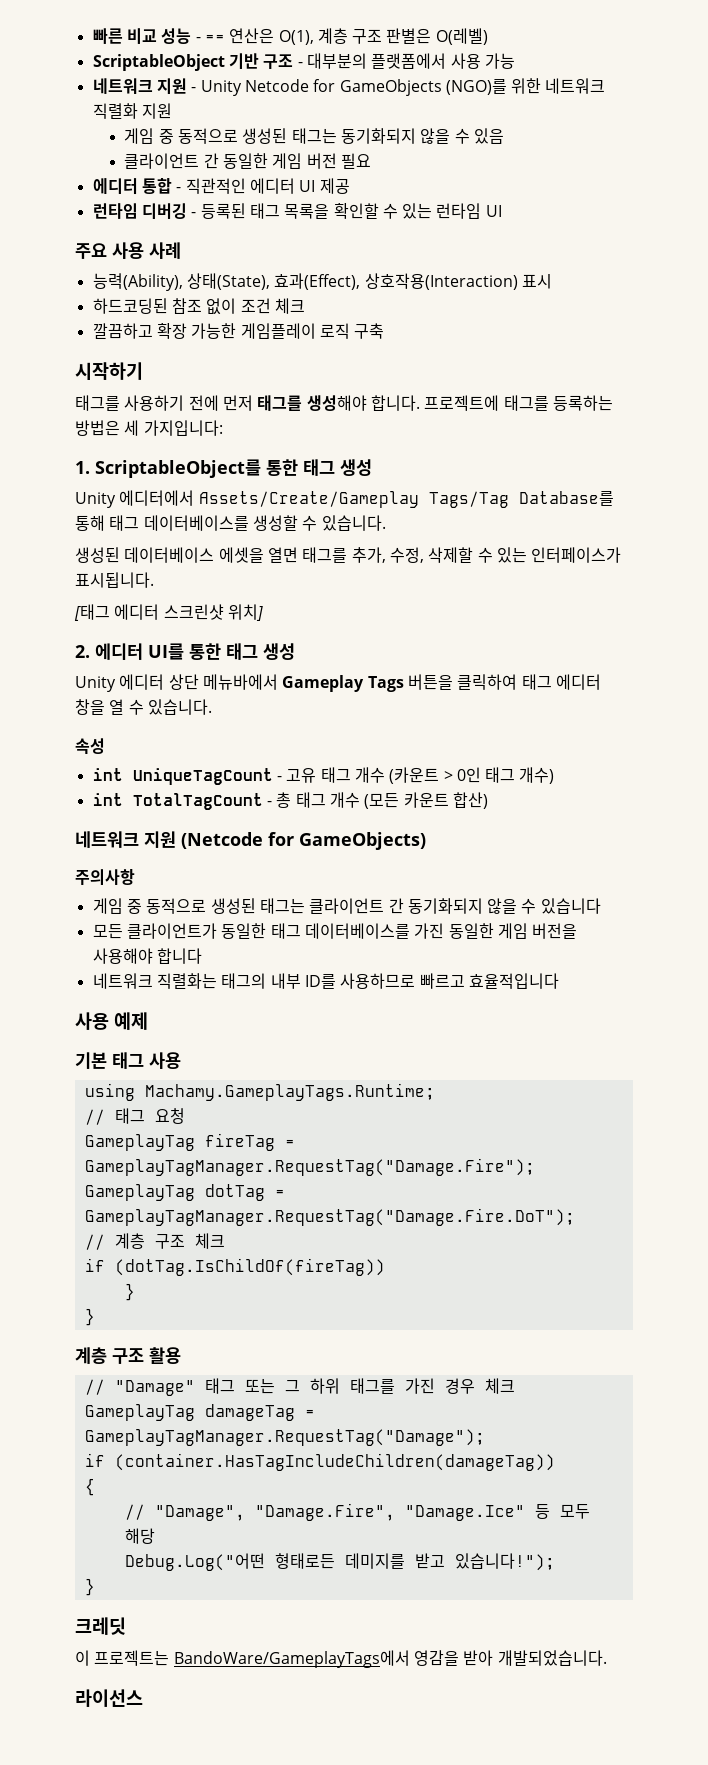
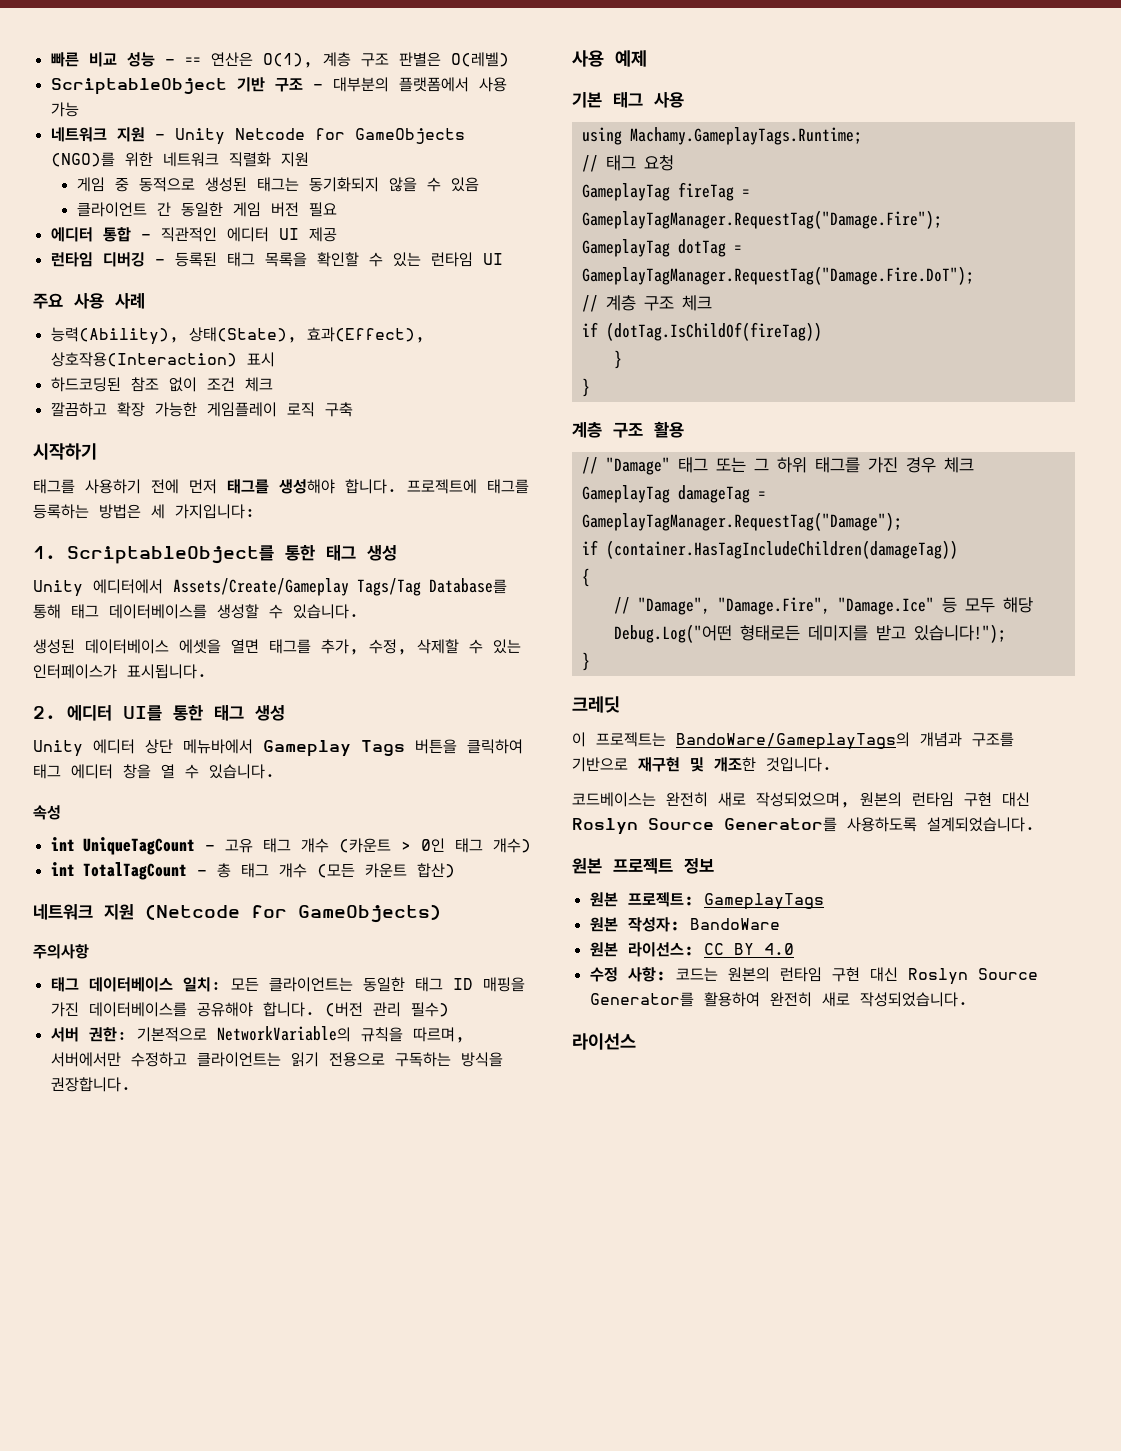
- [태그 에디터 스크린샷 위치]
- 게임 중 동적으로 생성된 태그는 클라이언트 간 동기화되지 않을 수 있습니다
- 모든 클라이언트가 동일한 태그 데이터베이스를 가진 동일한 게임 버전을 사용해야 합니다
- 네트워크 직렬화는 태그의 내부 ID를 사용하므로 빠르고 효율적입니다
+ 태그 데이터베이스 일치: 모든 클라이언트는 동일한 태그 ID 매핑을 가진 데이터베이스를 공유해야 합니다. (버전 관리 필수)
+ 서버 권한: 기본적으로 NetworkVariable의 규칙을 따르며, 서버에서만 수정하고 클라이언트는 읽기 전용으로 구독하는 방식을 권장합니다.
- 이 프로젝트는 BandoWare/GameplayTags에서 영감을 받아 개발되었습니다.
+ 이 프로젝트는 BandoWare/GameplayTags의 개념과 구조를 기반으로 재구현 및 개조한 것입니다.
+ 코드베이스는 완전히 새로 작성되었으며, 원본의 런타임 구현 대신 Roslyn Source Generator를 사용하도록 설계되었습니다.
+ 원본 프로젝트 정보
+ 원본 프로젝트: GameplayTags
+ 원본 작성자: BandoWare
+ 원본 라이선스: CC BY 4.0
+ 수정 사항: 코드는 원본의 런타임 구현 대신 Roslyn Source Generator를 활용하여 완전히 새로 작성되었습니다.

